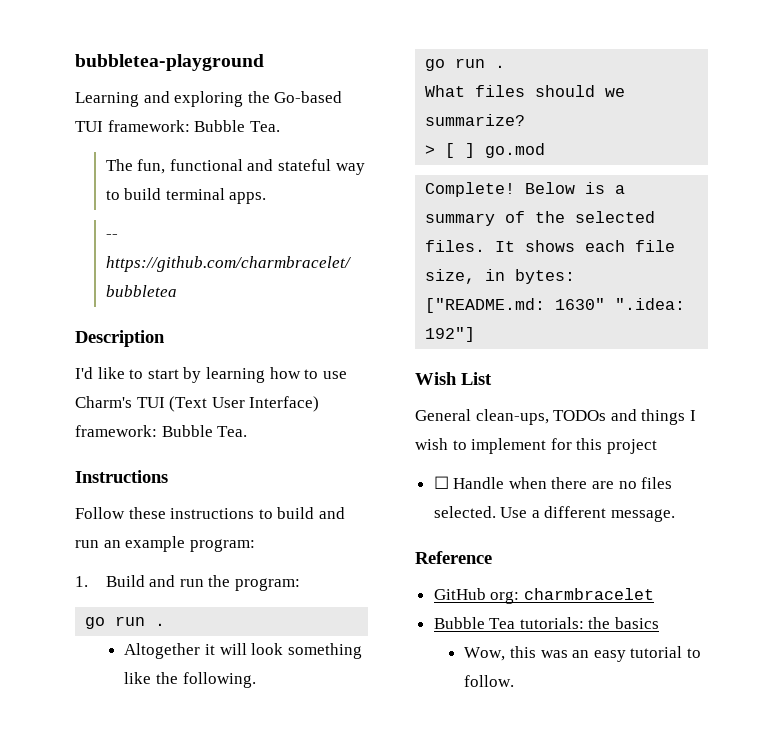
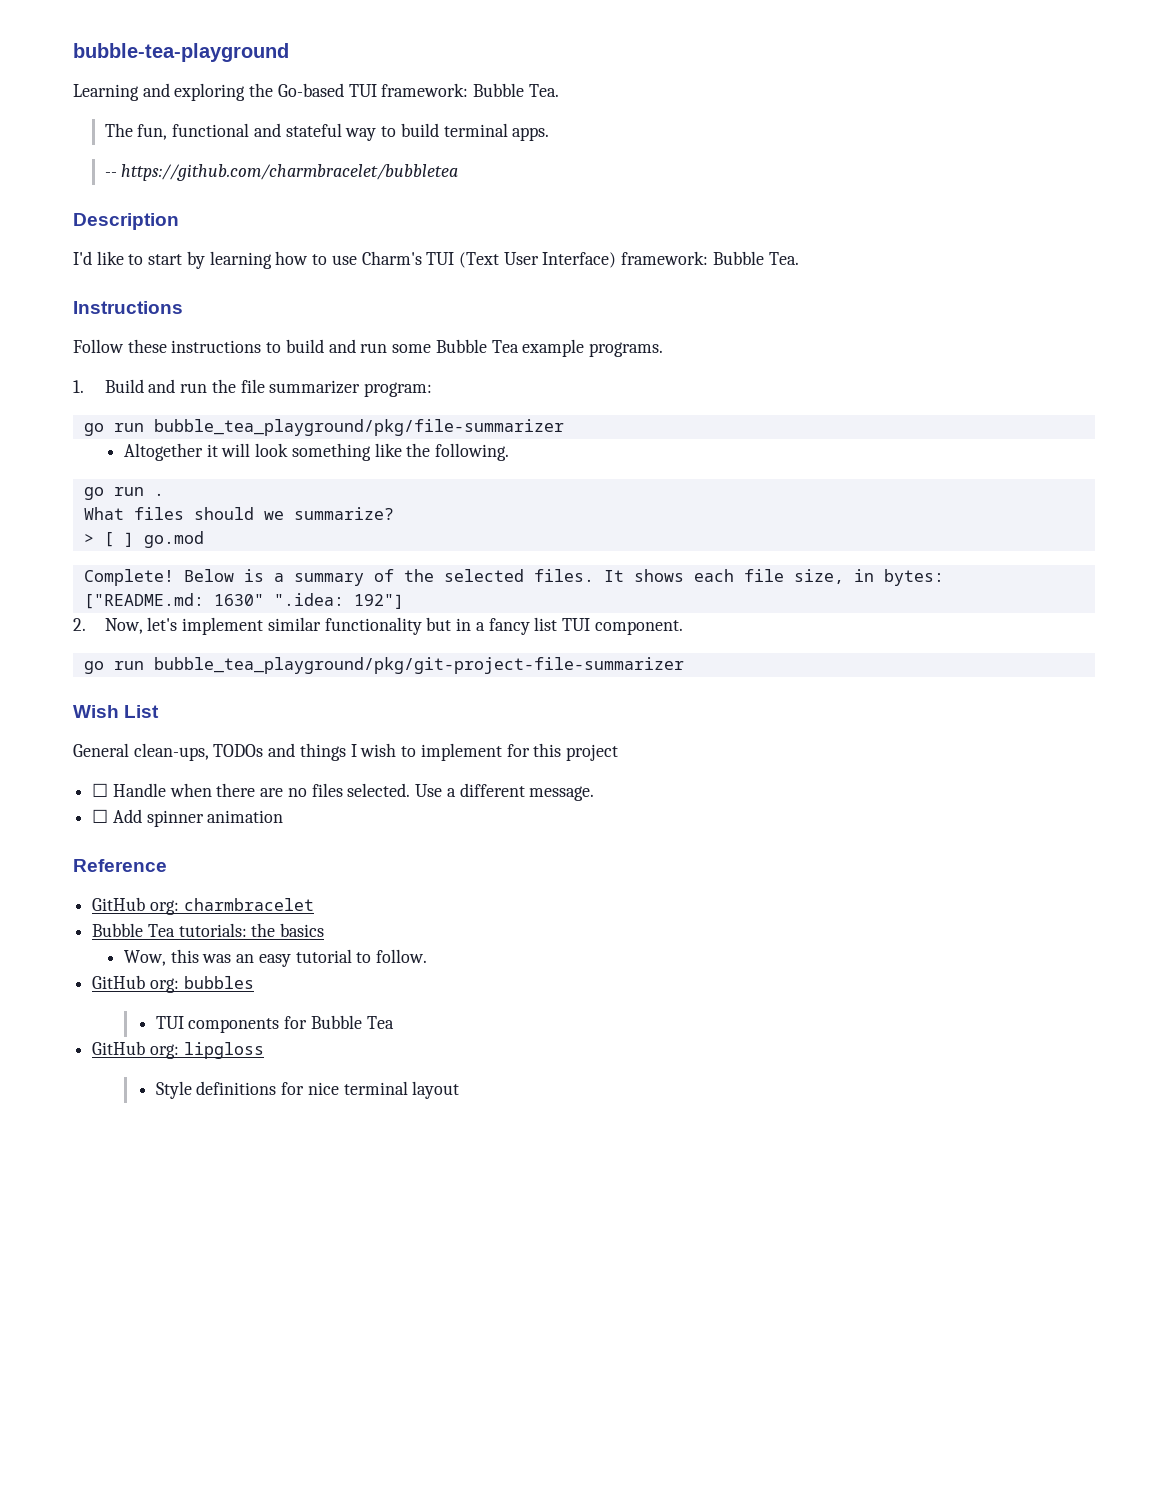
- bubbletea-playground
+ bubble-tea-playground
- Follow these instructions to build and run an example program:
+ Follow these instructions to build and run some Bubble Tea example programs.
- 1. Build and run the program:
- go run .
+ 1. Build and run the file summarizer program:
+ go run bubble_tea_playground/pkg/file-summarizer
+ 2. Now, let's implement similar functionality but in a fancy list TUI component.
+ go run bubble_tea_playground/pkg/git-project-file-summarizer
+ ☐ Add spinner animation
+ GitHub org: bubbles
+ TUI components for Bubble Tea
+ GitHub org: lipgloss
+ Style definitions for nice terminal layout

